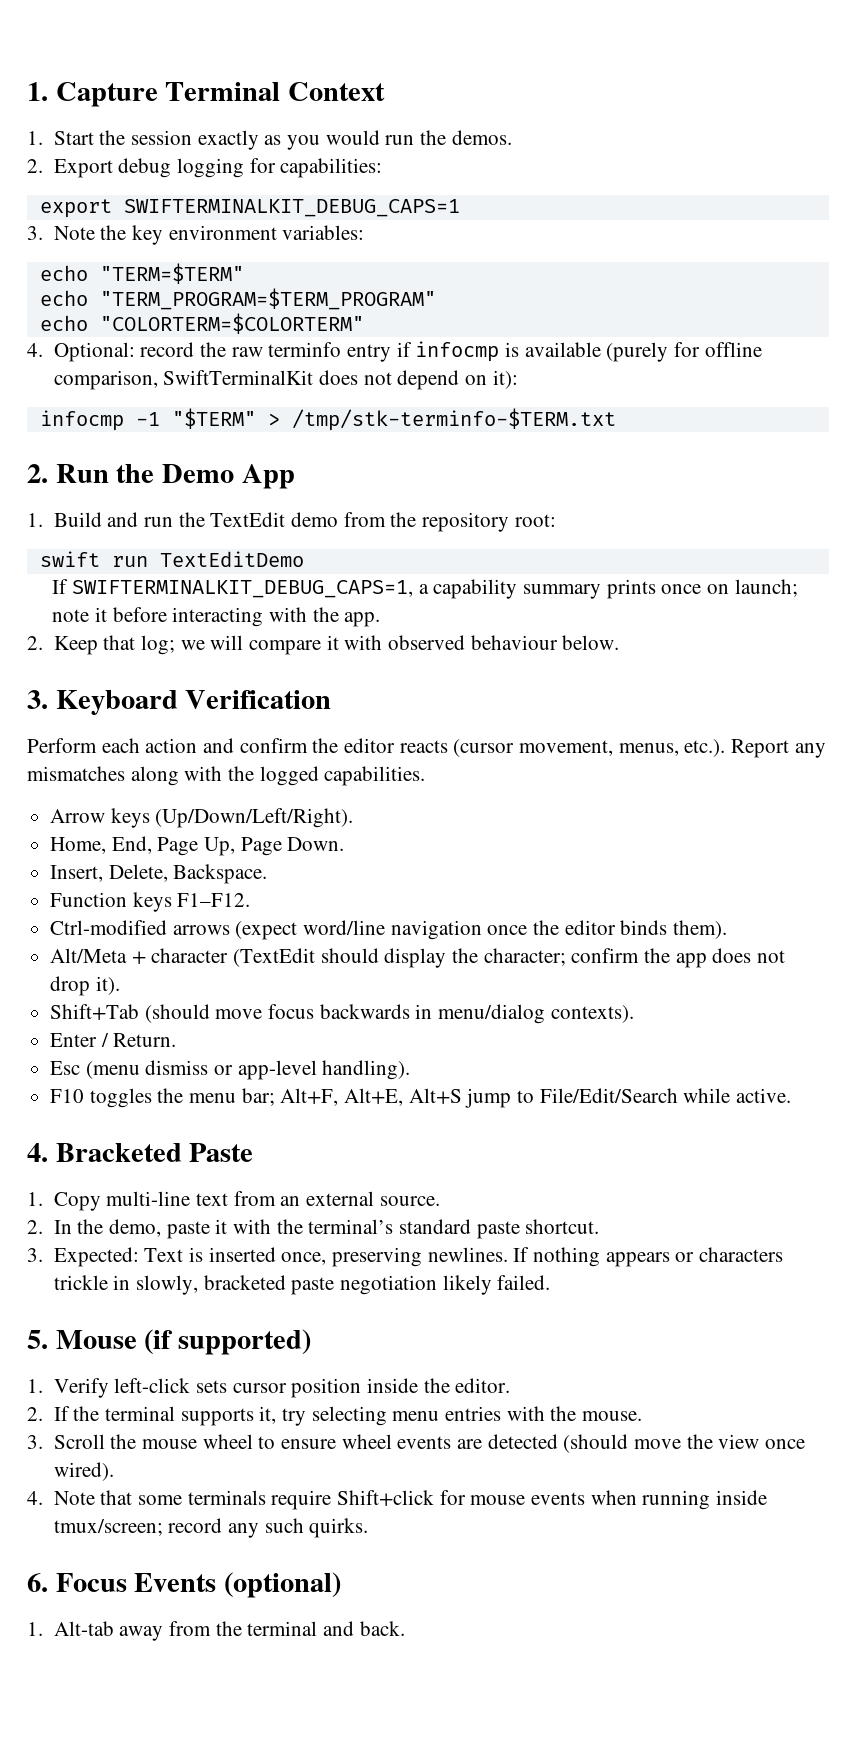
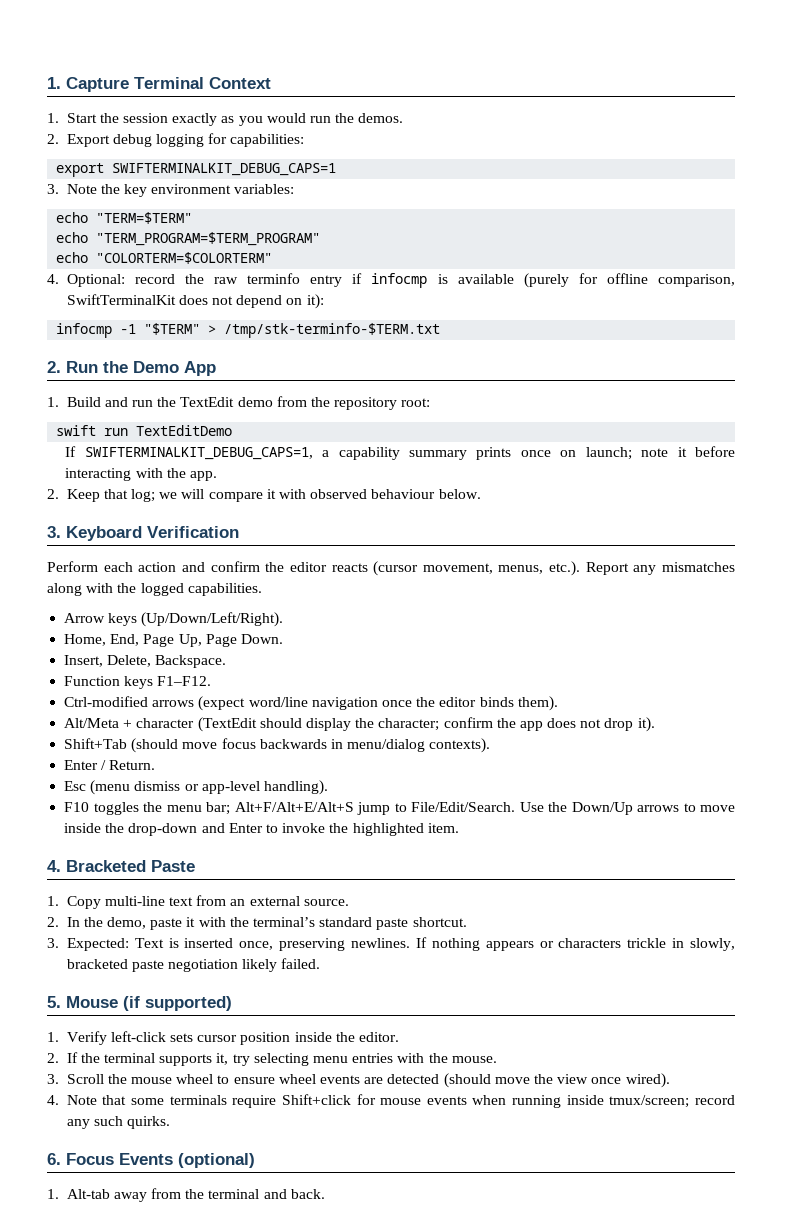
- F10 toggles the menu bar; Alt+F, Alt+E, Alt+S jump to File/Edit/Search while active.
+ F10 toggles the menu bar; Alt+F/Alt+E/Alt+S jump to File/Edit/Search. Use the Down/Up arrows to move inside the drop-down and Enter to invoke the highlighted item.

